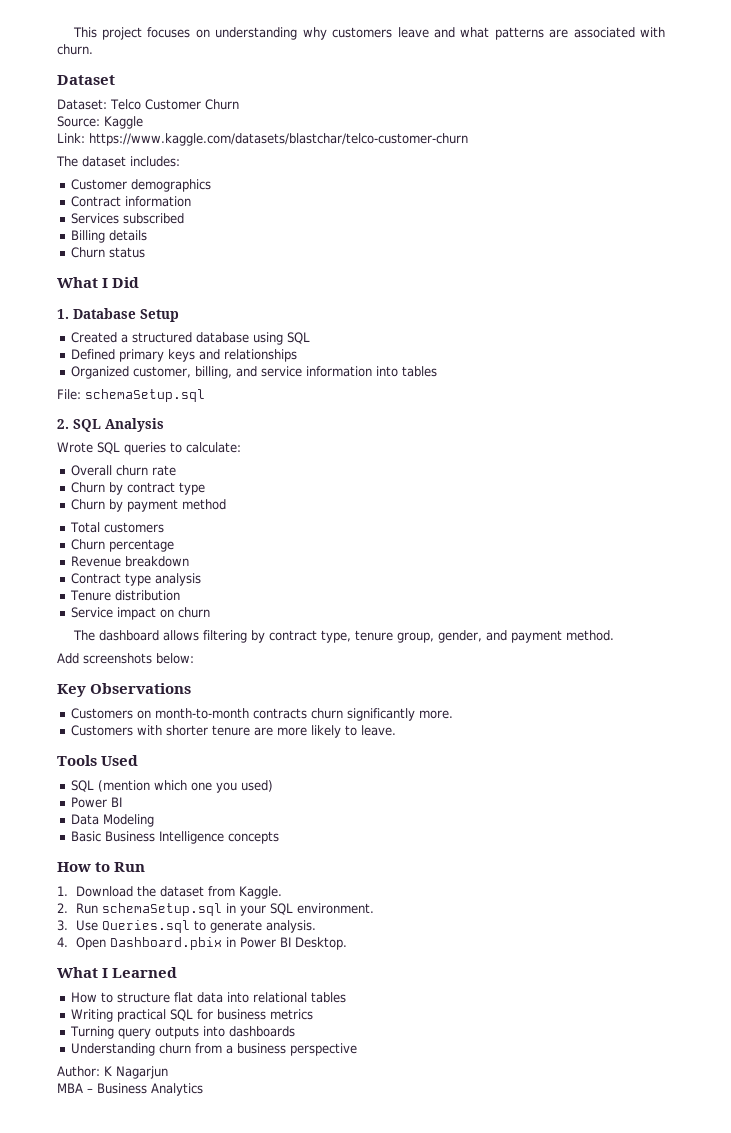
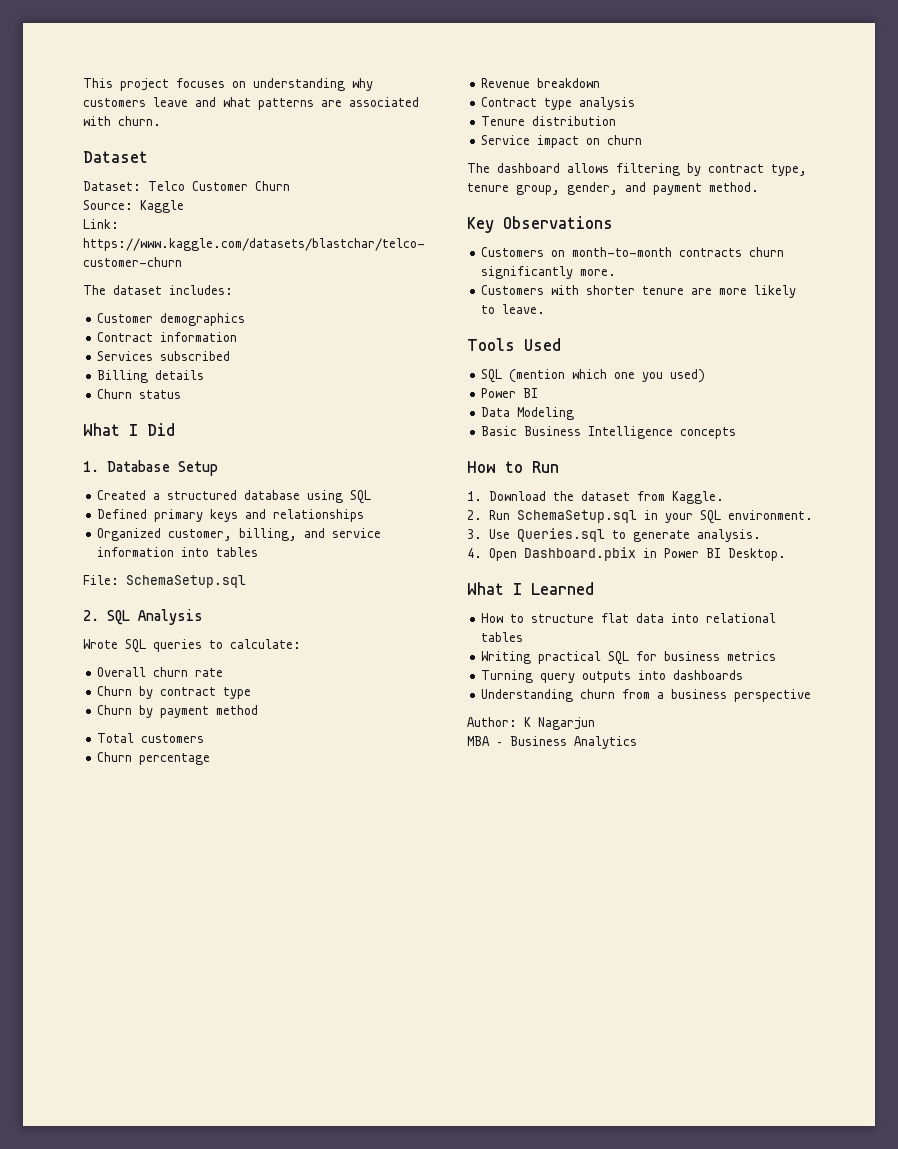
- File: schemaSetup.sql
+ File: SchemaSetup.sql
- Add screenshots below:
- 2. Run schemaSetup.sql in your SQL environment.
+ 2. Run SchemaSetup.sql in your SQL environment.

